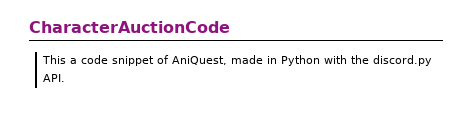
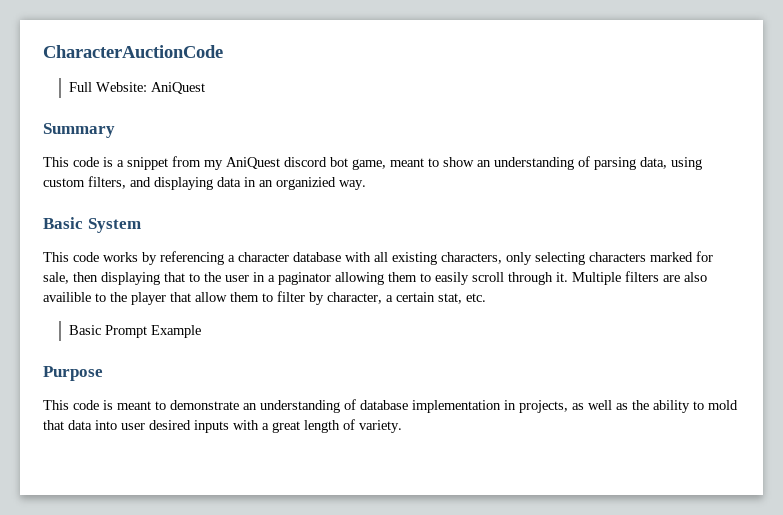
- This a code snippet of AniQuest, made in Python with the discord.py API.
+ Full Website: AniQuest
+ Summary
+ This code is a snippet from my AniQuest discord bot game, meant to show an understanding of parsing data, using custom filters, and displaying data in an organizied way.
+ Basic System
+ This code works by referencing a character database with all existing characters, only selecting characters marked for sale, then displaying that to the user in a paginator allowing them to easily scroll through it. Multiple filters are also availible to the player that allow them to filter by character, a certain stat, etc.
+ Basic Prompt Example
+ Purpose
+ This code is meant to demonstrate an understanding of database implementation in projects, as well as the ability to mold that data into user desired inputs with a great length of variety.

